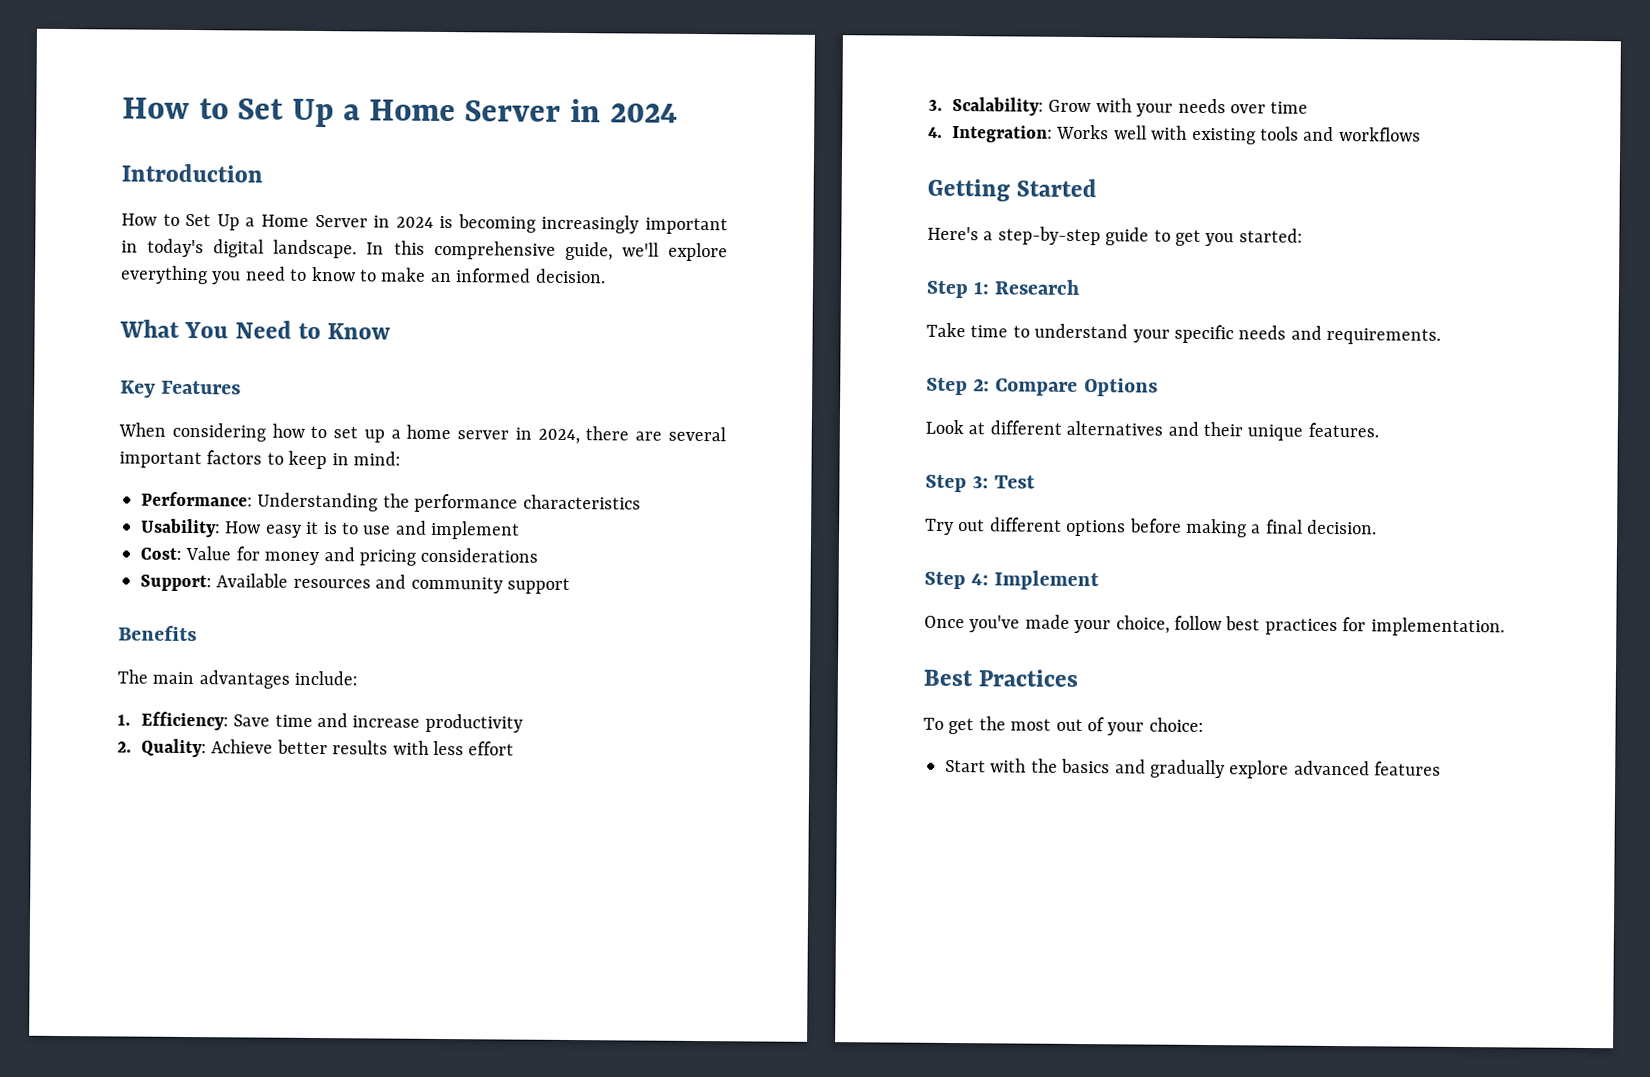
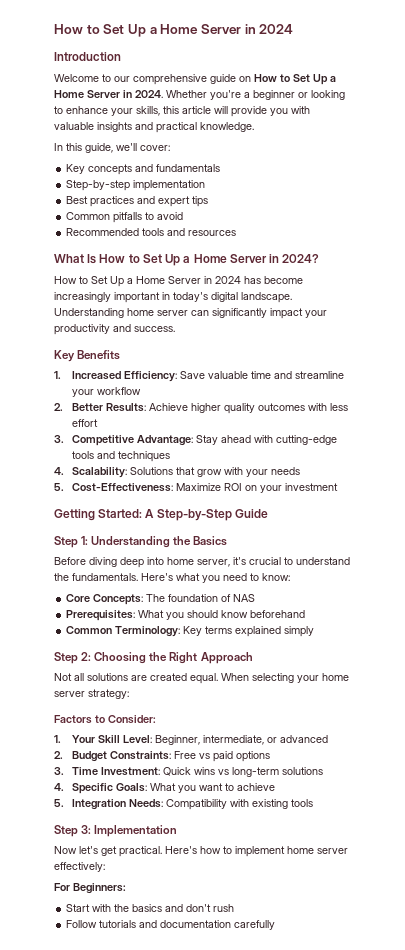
- How to Set Up a Home Server in 2024 is becoming increasingly important in today's digital landscape.
+ Welcome to our comprehensive guide on How to Set Up a Home Server in 2024. Whether you're a beginner or looking to enhance your skills, this article will provide you with valuable insights and practical knowledge.
+ In this guide, we'll cover:
+ Key concepts and fundamentals
+ Step-by-step implementation
+ Best practices and expert tips
+ Common pitfalls to avoid
+ Recommended tools and resources
+ What Is How to Set Up a Home Server in 2024?
+ How to Set Up a Home Server in 2024 has become increasingly important in today's digital landscape.
- In this comprehensive guide, we'll explore everything you need to know to make an informed decision.
- What You Need to Know
- Key Features
- When considering how to set up a home server in 2024, there are several important factors to keep in mind:
- Performance: Understanding the performance characteristics
- Usability: How easy it is to use and implement
- Cost: Value for money and pricing considerations
- Support: Available resources and community support
- Benefits
- The main advantages include:
- 1. Efficiency: Save time and increase productivity
- 2. Quality: Achieve better results with less effort
- 3. Scalability: Grow with your needs over time
- 4. Integration: Works well with existing tools and workflows
- Getting Started
- Here's a step-by-step guide to get you started:
- Step 1: Research
- Take time to understand your specific needs and requirements.
- Step 2: Compare Options
- Look at different alternatives and their unique features.
- Step 3: Test
- Try out different options before making a final decision.
- Step 4: Implement
- Once you've made your choice, follow best practices for implementation.
- Best Practices
- To get the most out of your choice:
+ Understanding home server can significantly impact your productivity and success.
+ Key Benefits
+ 1. Increased Efficiency: Save valuable time and streamline your workflow
+ 2. Better Results: Achieve higher quality outcomes with less effort
+ 3. Competitive Advantage: Stay ahead with cutting-edge tools and techniques
+ 4. Scalability: Solutions that grow with your needs
+ 5. Cost-Effectiveness: Maximize ROI on your investment
+ Getting Started: A Step-by-Step Guide
+ Step 1: Understanding the Basics
+ Before diving deep into home server, it's crucial to understand the fundamentals. Here's what you need to know:
+ Core Concepts: The foundation of NAS
+ Prerequisites: What you should know beforehand
+ Common Terminology: Key terms explained simply
+ Step 2: Choosing the Right Approach
+ Not all solutions are created equal. When selecting your home server strategy:
+ Factors to Consider:
+ 1. Your Skill Level: Beginner, intermediate, or advanced
+ 2. Budget Constraints: Free vs paid options
+ 3. Time Investment: Quick wins vs long-term solutions
+ 4. Specific Goals: What you want to achieve
+ 5. Integration Needs: Compatibility with existing tools
+ Step 3: Implementation
+ Now let's get practical. Here's how to implement home server effectively:
+ For Beginners:
- Start with the basics and gradually explore advanced features
+ Start with the basics and don't rush
+ Follow tutorials and documentation carefully

